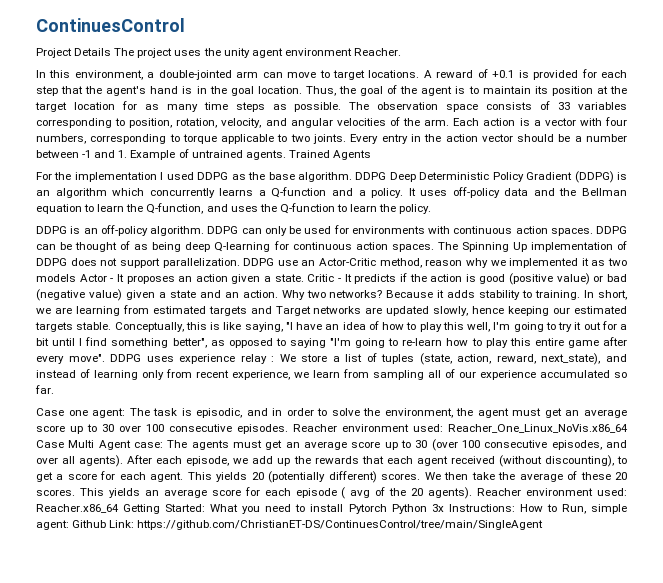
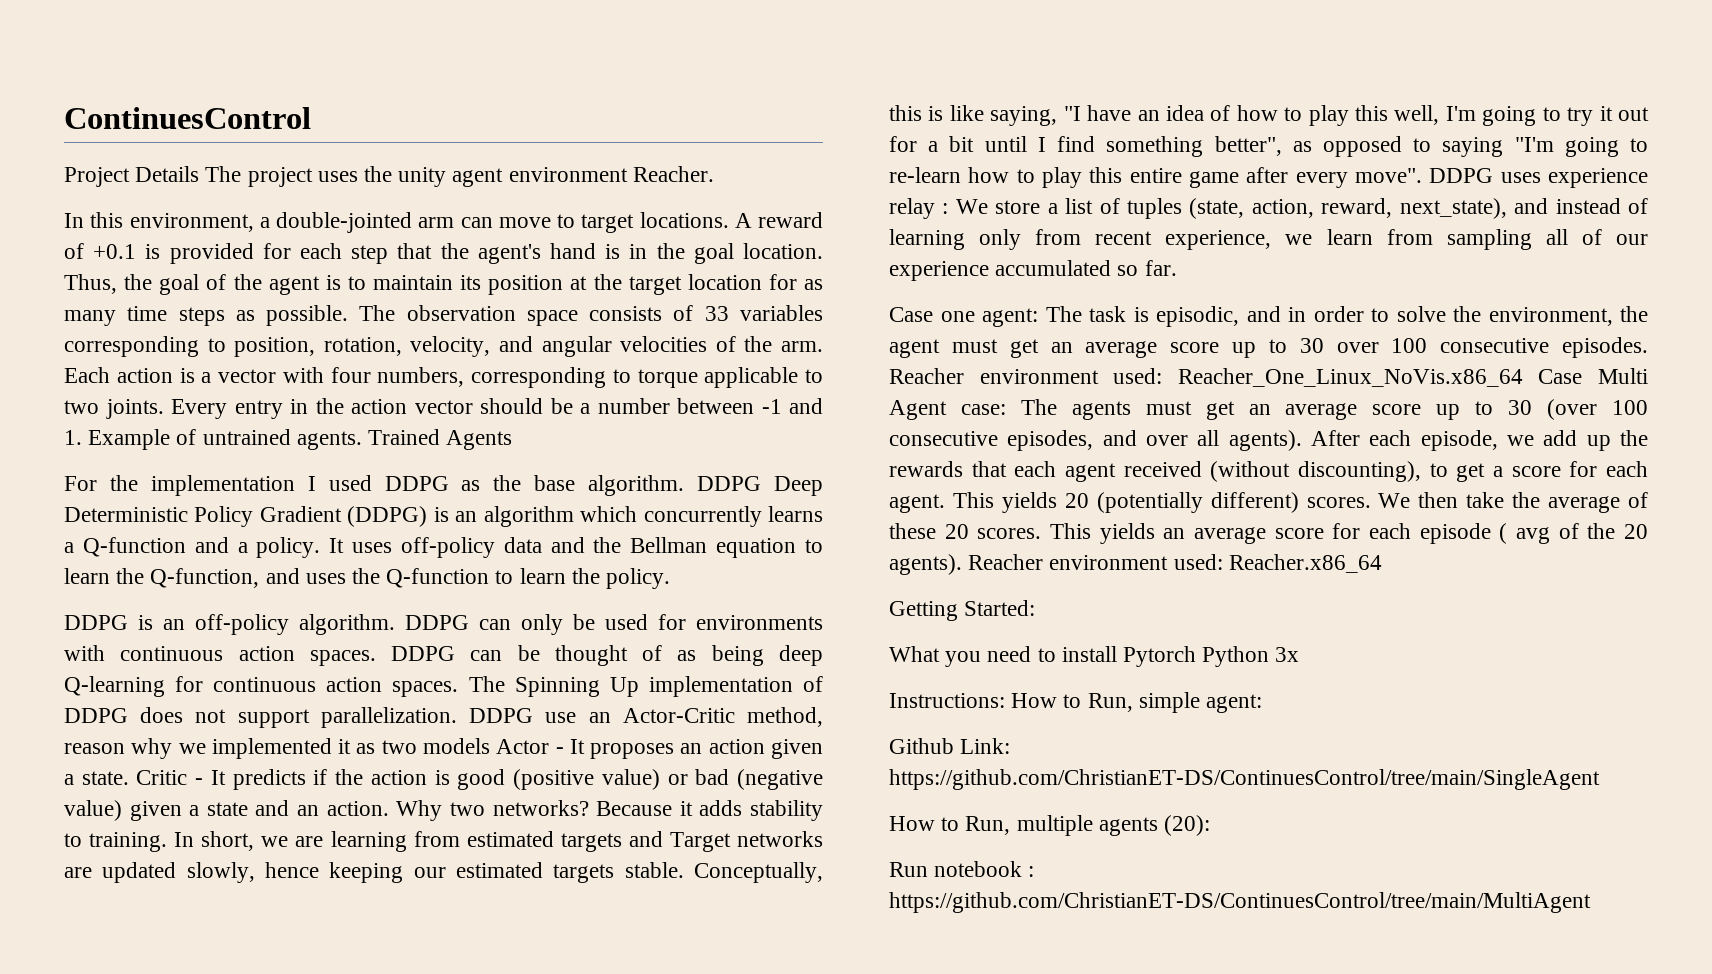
- Reacher environment used: Reacher.x86_64 Getting Started: What you need to install Pytorch Python 3x Instructions: How to Run, simple agent: Github Link: https://github.com/ChristianET-DS/ContinuesControl/tree/main/SingleAgent
+ Reacher environment used: Reacher.x86_64
+ Getting Started:
+ What you need to install Pytorch Python 3x
+ Instructions: How to Run, simple agent:
+ Github Link: https://github.com/ChristianET-DS/ContinuesControl/tree/main/SingleAgent
+ How to Run, multiple agents (20):
+ Run notebook : https://github.com/ChristianET-DS/ContinuesControl/tree/main/MultiAgent

